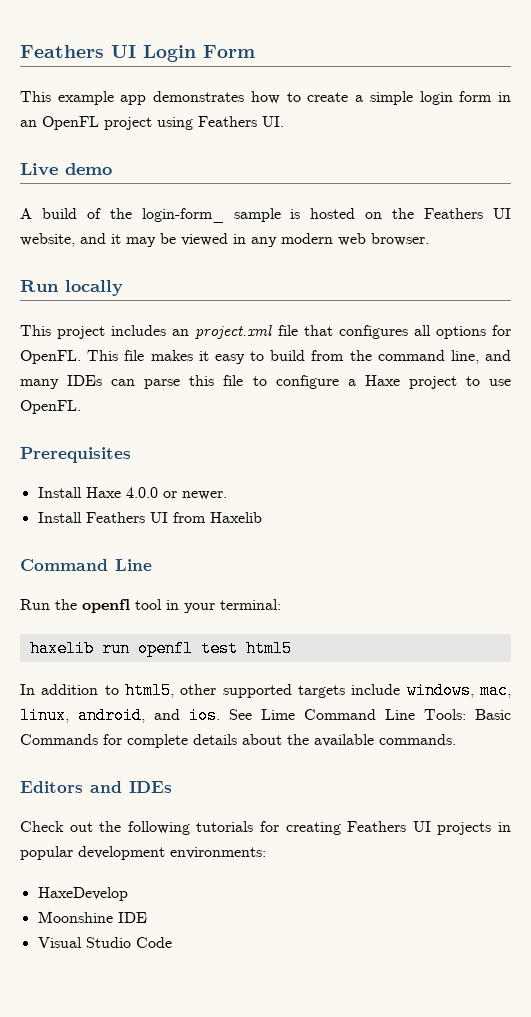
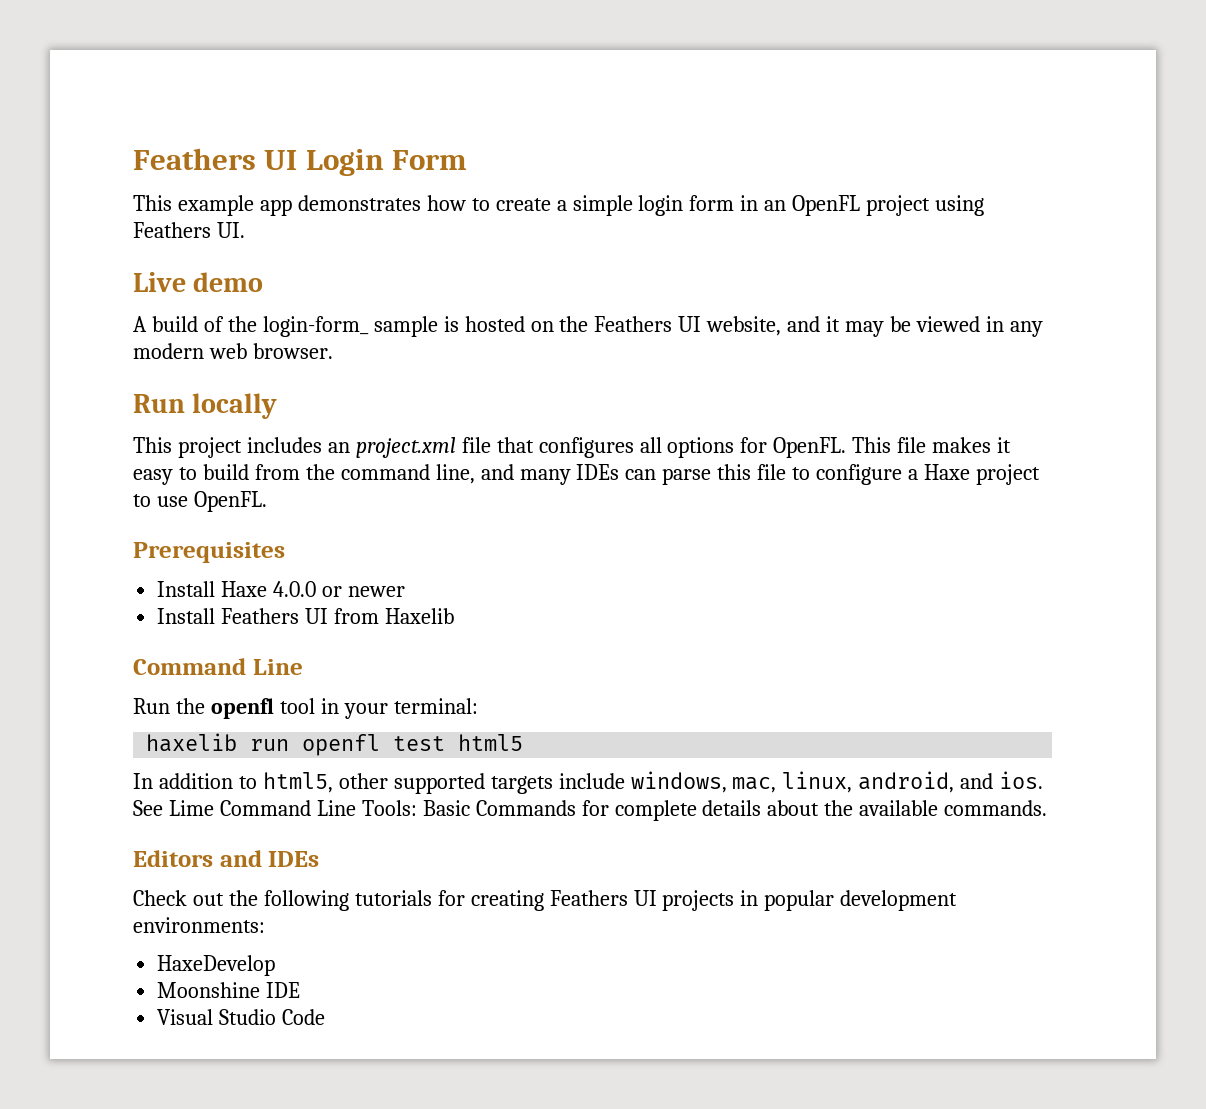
- Install Haxe 4.0.0 or newer.
+ Install Haxe 4.0.0 or newer

